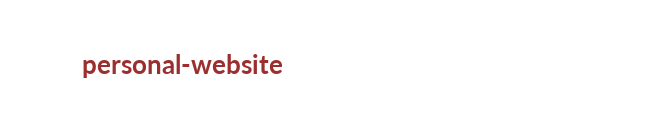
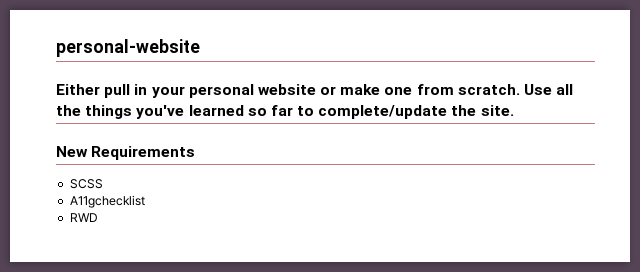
+ Either pull in your personal website or make one from scratch. Use all the things you've learned so far to complete/update the site.
+ New Requirements
+ SCSS
+ A11gchecklist
+ RWD

